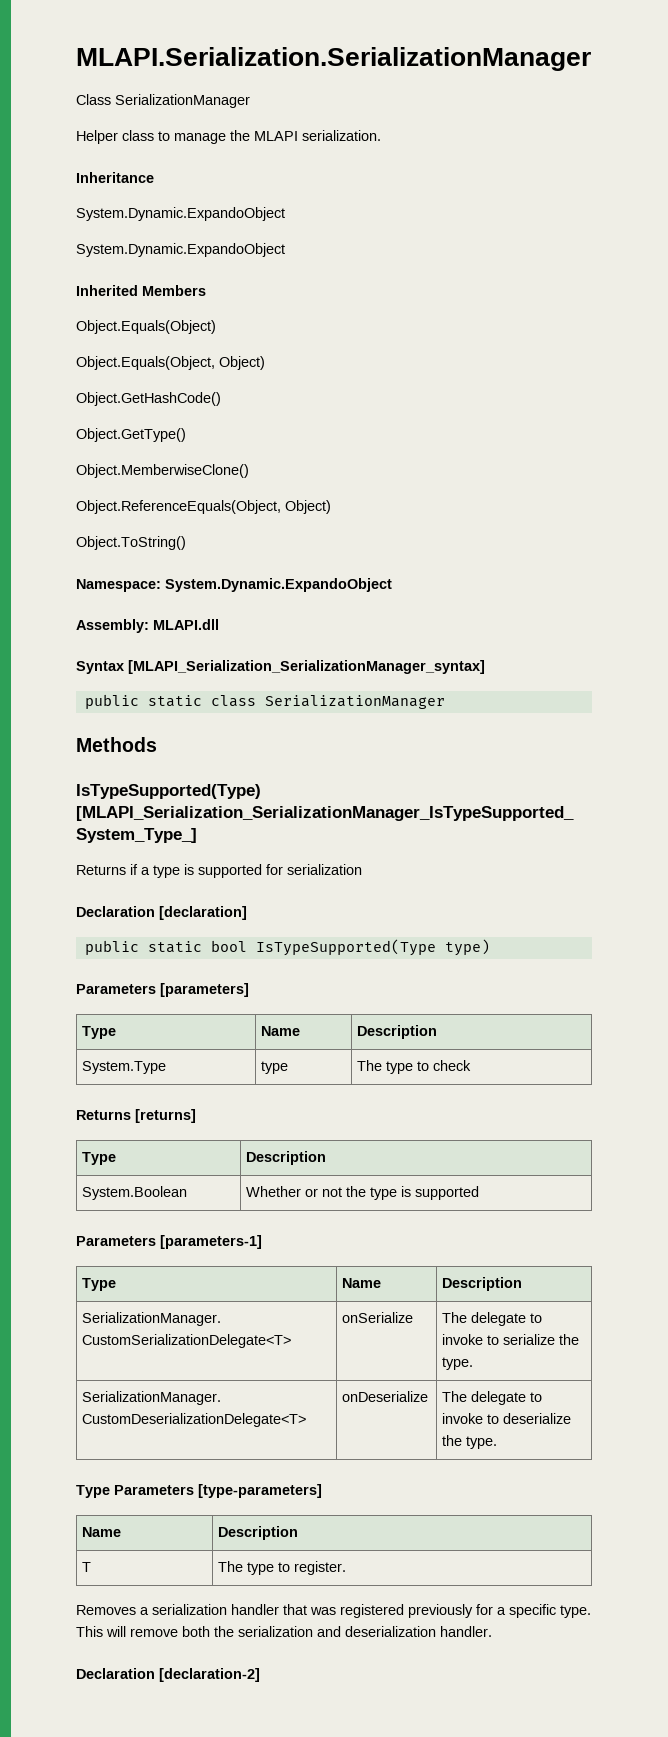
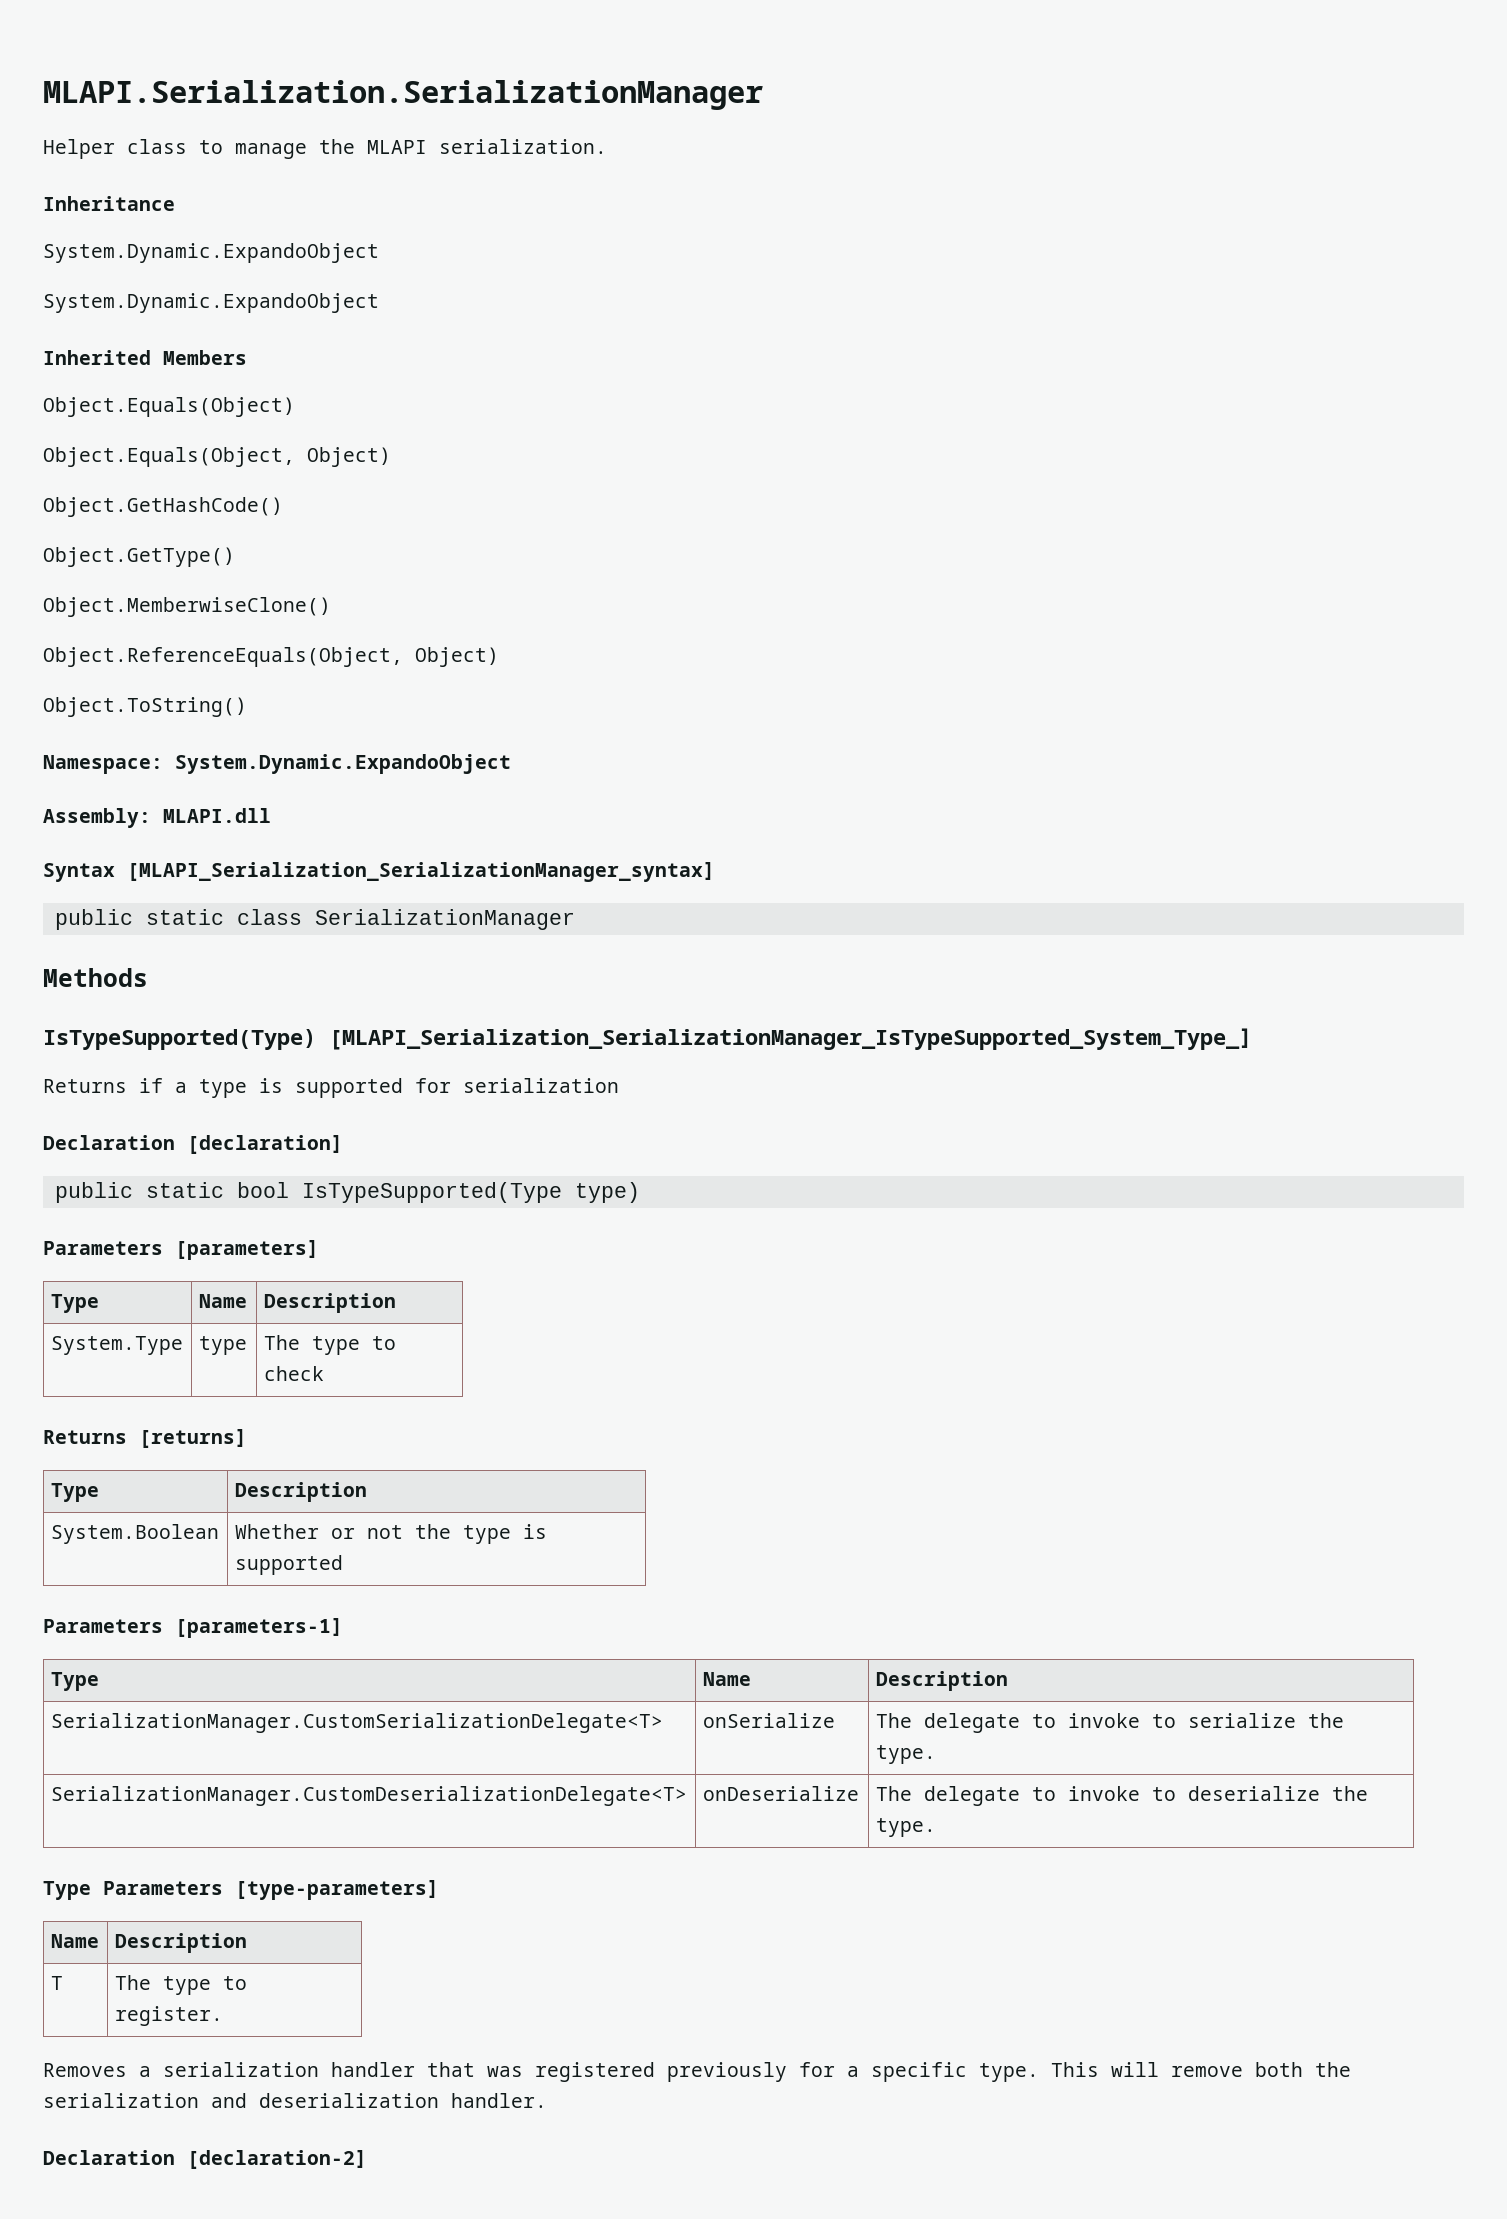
- Class SerializationManager

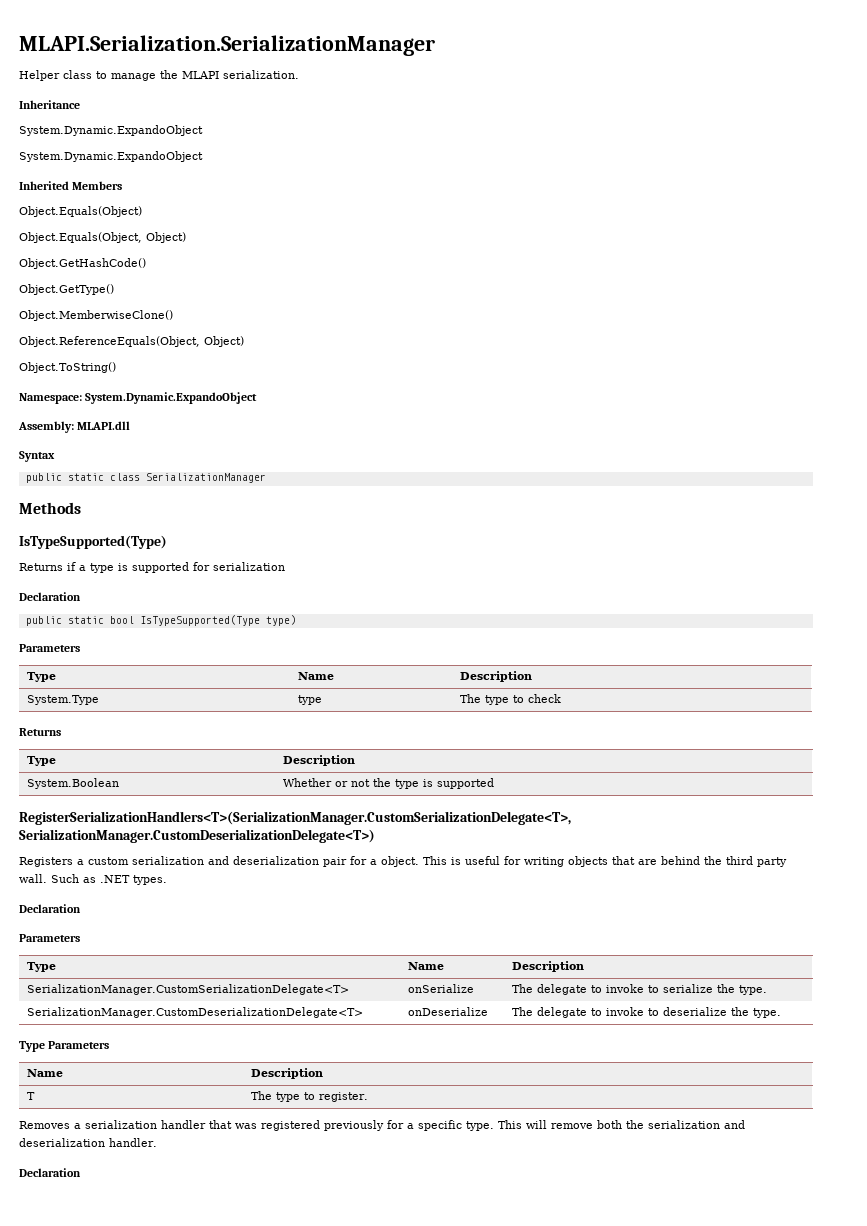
- Syntax [MLAPI_Serialization_SerializationManager_syntax]
+ Syntax
- IsTypeSupported(Type) [MLAPI_Serialization_SerializationManager_IsTypeSupported_System_Type_]
+ IsTypeSupported(Type)
  Returns if a type is supported for serialization
- Declaration [declaration]
+ Declaration
  public static bool IsTypeSupported(Type type)
- Parameters [parameters]
+ Parameters
  System.Type | type | The type to check
- Returns [returns]
+ Returns
- Parameters [parameters-1]
+ RegisterSerializationHandlers<T>(SerializationManager.CustomSerializationDelegate<T>, SerializationManager.CustomDeserializationDelegate<T>)
+ Registers a custom serialization and deserialization pair for a object. This is useful for writing objects that are behind the third party wall. Such as .NET types.
+ Declaration
+ Parameters
- Type Parameters [type-parameters]
+ Type Parameters
  This will remove both the serialization and deserialization handler.
- Declaration [declaration-2]
+ Declaration

